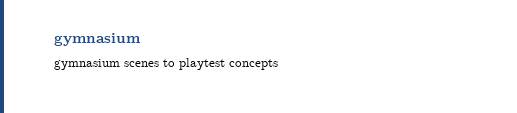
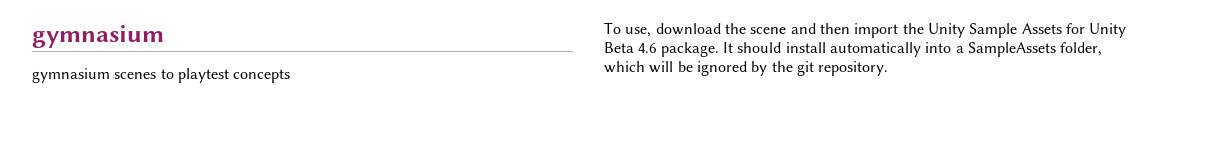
+ To use, download the scene and then import the Unity Sample Assets for Unity Beta 4.6 package. It should install automatically into a SampleAssets folder, which will be ignored by the git repository.

